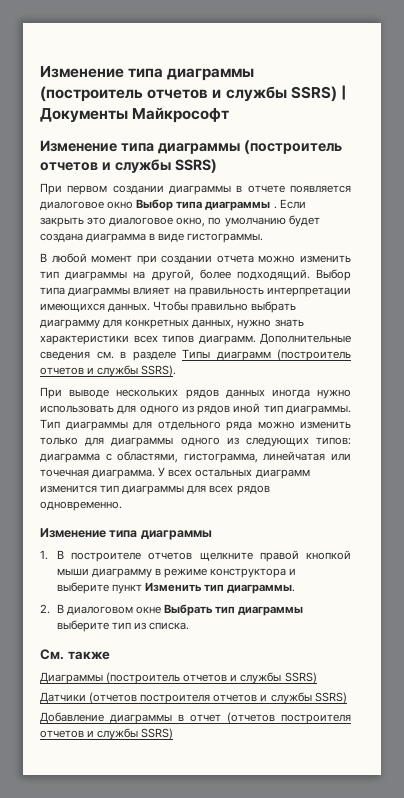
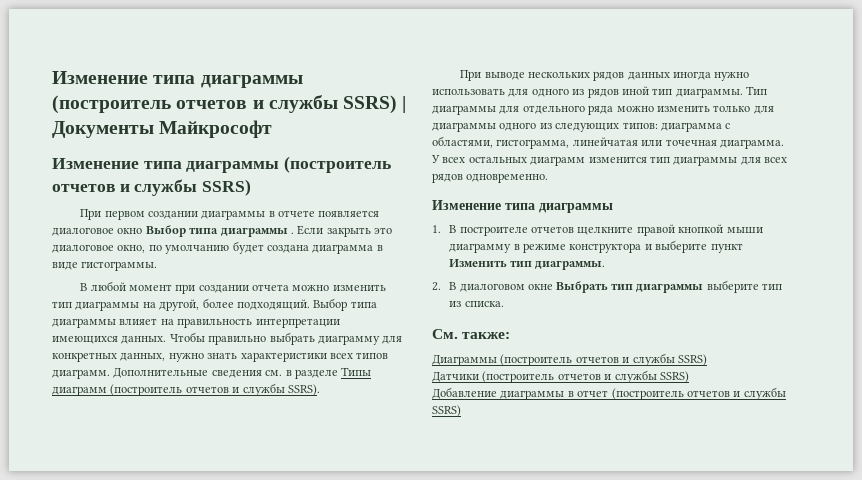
- См. также
+ См. также:
- Датчики (отчетов построителя отчетов и службы SSRS)
+ Датчики (построитель отчетов и службы SSRS)
- Добавление диаграммы в отчет (отчетов построителя отчетов и службы SSRS)
+ Добавление диаграммы в отчет (построитель отчетов и службы SSRS)

